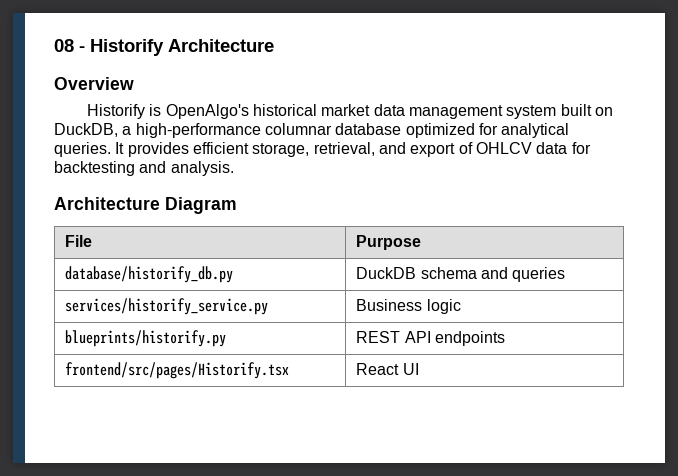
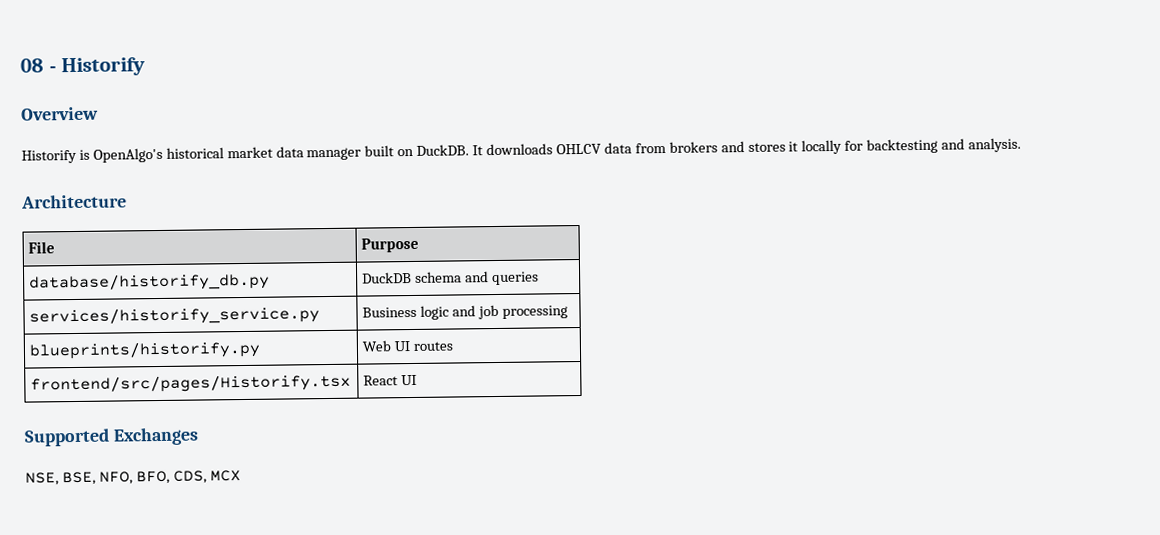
- 08 - Historify Architecture
+ 08 - Historify
- Historify is OpenAlgo's historical market data management system built on DuckDB, a high-performance columnar database optimized for analytical queries. It provides efficient storage, retrieval, and export of OHLCV data for backtesting and analysis.
+ Historify is OpenAlgo's historical market data manager built on DuckDB. It downloads OHLCV data from brokers and stores it locally for backtesting and analysis.
- Architecture Diagram
+ Architecture
- services/historify_service.py | Business logic
- blueprints/historify.py | REST API endpoints
+ services/historify_service.py | Business logic and job processing
+ blueprints/historify.py | Web UI routes
  frontend/src/pages/Historify.tsx | React UI
+ Supported Exchanges
+ NSE, BSE, NFO, BFO, CDS, MCX

